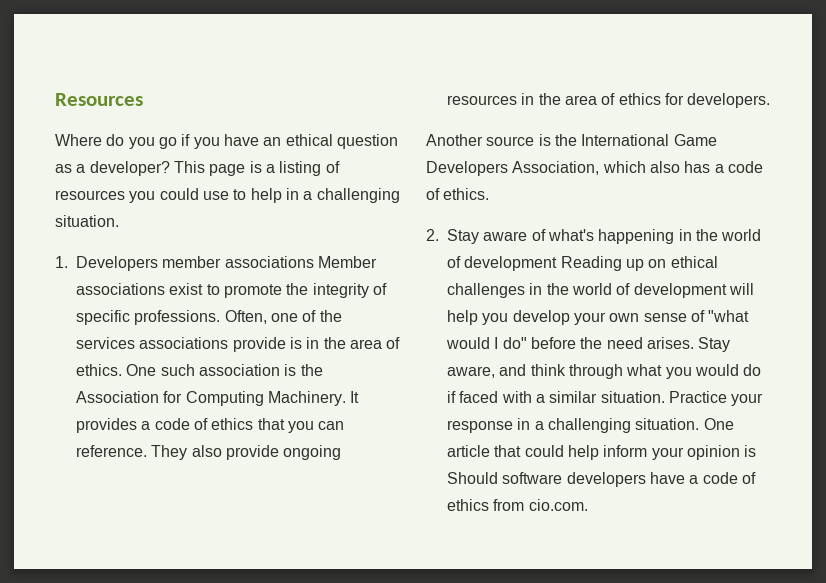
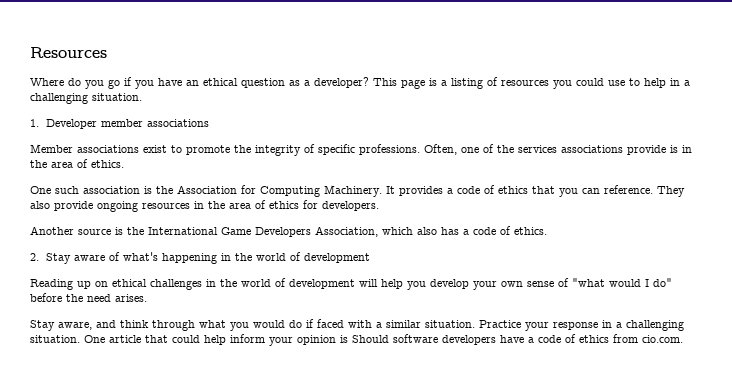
- 1. Developers member associations Member associations exist to promote the integrity of specific professions.
+ 1. Developer member associations
+ Member associations exist to promote the integrity of specific professions.
- Often, one of the services associations provide is in the area of ethics. One such association is the Association for Computing Machinery.
+ Often, one of the services associations provide is in the area of ethics.
+ One such association is the Association for Computing Machinery.
- 2. Stay aware of what's happening in the world of development Reading up on ethical challenges in the world of development will help you develop your own sense of "what would I do" before the need arises. Stay aware, and think through what you would do if faced with a similar situation.
+ 2. Stay aware of what's happening in the world of development
+ Reading up on ethical challenges in the world of development will help you develop your own sense of "what would I do" before the need arises.
+ Stay aware, and think through what you would do if faced with a similar situation.

